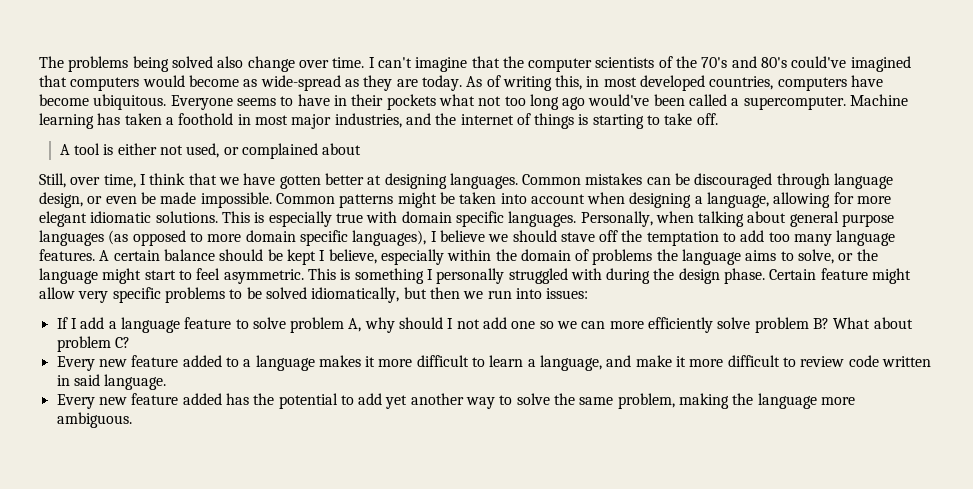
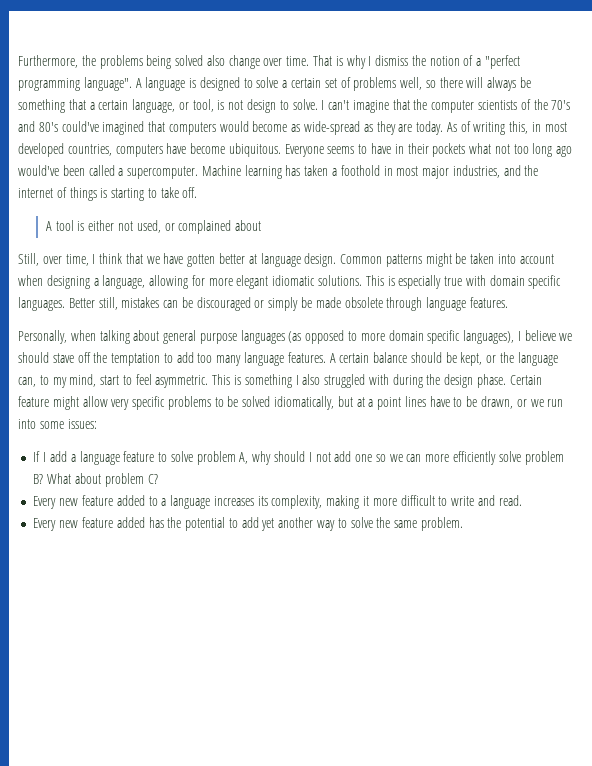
- The problems being solved also change over time.
+ Furthermore, the problems being solved also change over time.
+ That is why I dismiss the notion of a "perfect programming language". A language is designed to solve a certain set of problems well, so there will always be something that a certain language, or tool, is not design to solve.
- Still, over time, I think that we have gotten better at designing languages. Common mistakes can be discouraged through language design, or even be made impossible.
+ Still, over time, I think that we have gotten better at language design.
- This is especially true with domain specific languages. Personally, when talking about general purpose languages (as opposed to more domain specific languages), I believe we should stave off the temptation to add too many language features.
+ This is especially true with domain specific languages. Better still, mistakes can be discouraged or simply be made obsolete through language features.
+ Personally, when talking about general purpose languages (as opposed to more domain specific languages), I believe we should stave off the temptation to add too many language features.
- A certain balance should be kept I believe, especially within the domain of problems the language aims to solve, or the language might start to feel asymmetric.
+ A certain balance should be kept, or the language can, to my mind, start to feel asymmetric.
- This is something I personally struggled with during the design phase.
+ This is something I also struggled with during the design phase.
- Certain feature might allow very specific problems to be solved idiomatically, but then we run into issues:
+ Certain feature might allow very specific problems to be solved idiomatically, but at a point lines have to be drawn, or we run into some issues:
- Every new feature added to a language makes it more difficult to learn a language, and make it more difficult to review code written in said language.
+ Every new feature added to a language increases its complexity, making it more difficult to write and read.
- Every new feature added has the potential to add yet another way to solve the same problem, making the language more ambiguous.
+ Every new feature added has the potential to add yet another way to solve the same problem.

